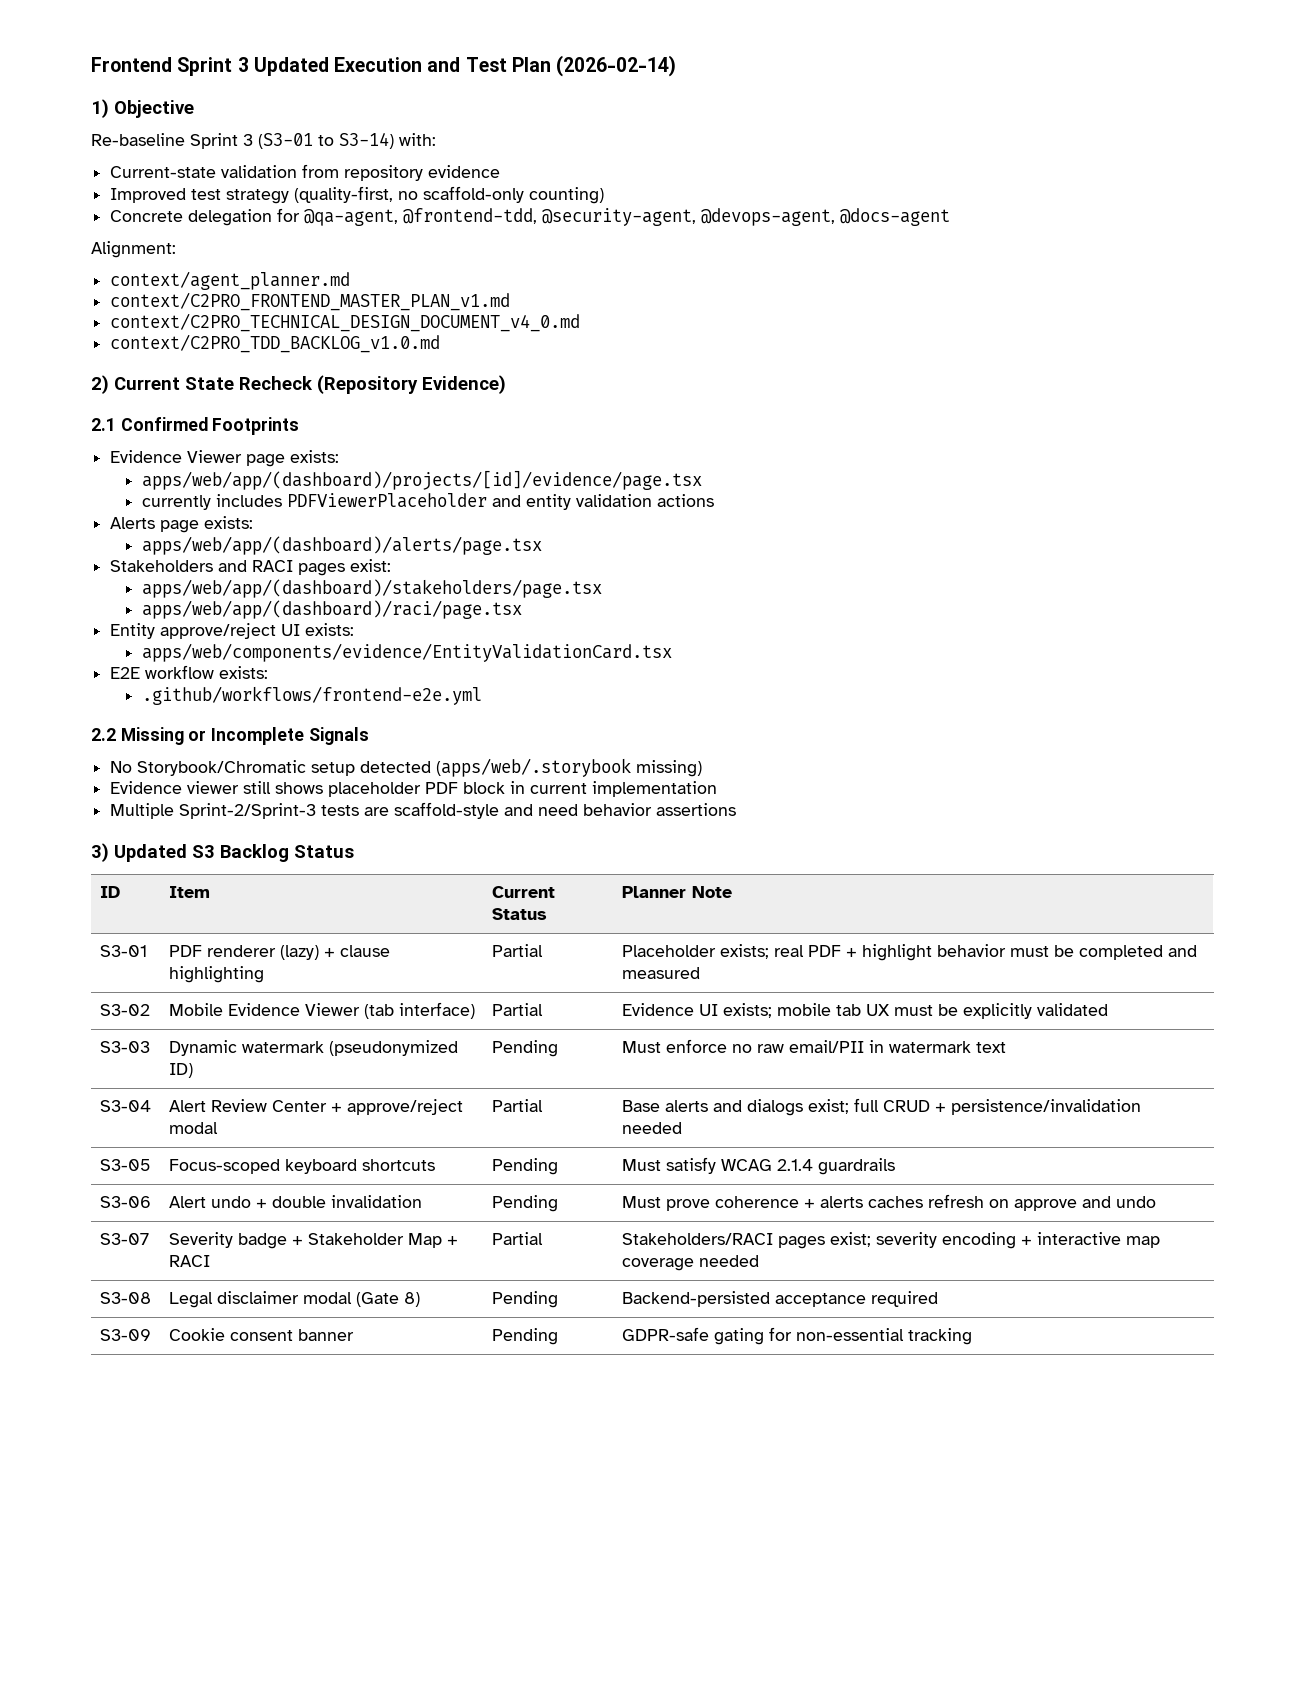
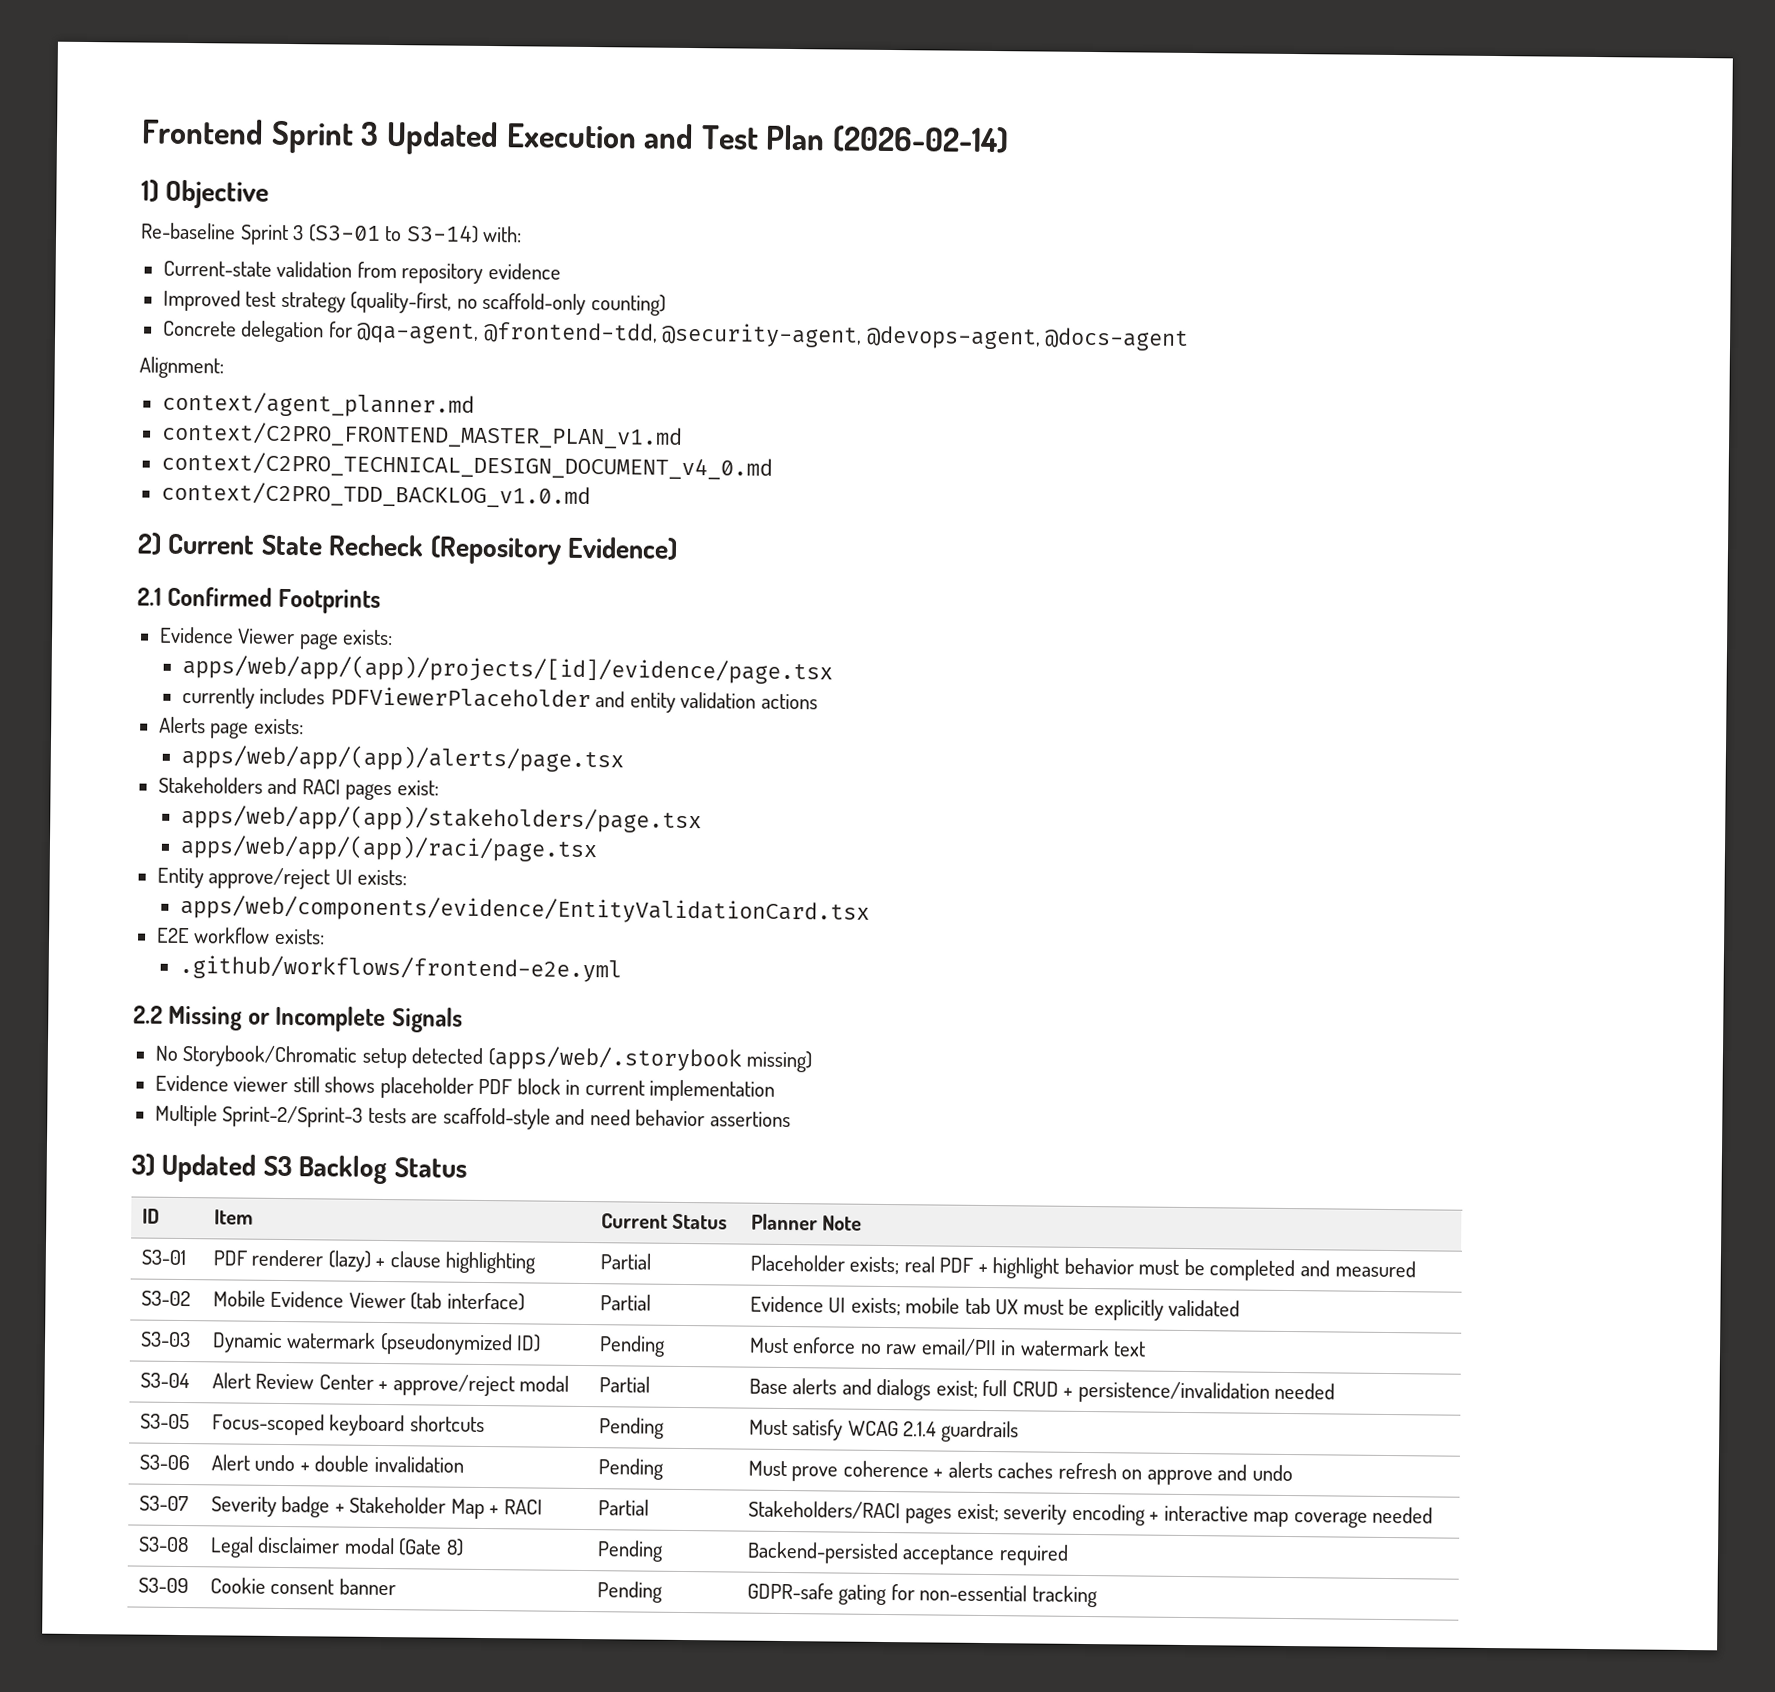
- apps/web/app/(dashboard)/projects/[id]/evidence/page.tsx
+ apps/web/app/(app)/projects/[id]/evidence/page.tsx
- apps/web/app/(dashboard)/alerts/page.tsx
+ apps/web/app/(app)/alerts/page.tsx
- apps/web/app/(dashboard)/stakeholders/page.tsx
- apps/web/app/(dashboard)/raci/page.tsx
+ apps/web/app/(app)/stakeholders/page.tsx
+ apps/web/app/(app)/raci/page.tsx

